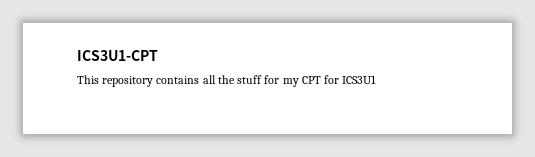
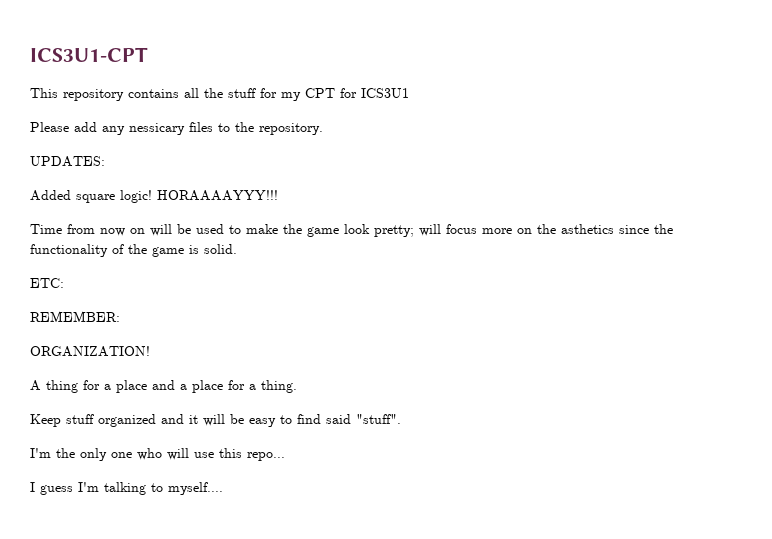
+ Please add any nessicary files to the repository.
+ UPDATES:
+ Added square logic! HORAAAAYYY!!!
+ Time from now on will be used to make the game look pretty; will focus more on the asthetics since the functionality of the game is solid.
+ ETC:
+ REMEMBER:
+ ORGANIZATION!
+ A thing for a place and a place for a thing.
+ Keep stuff organized and it will be easy to find said "stuff".
+ I'm the only one who will use this repo...
+ I guess I'm talking to myself....

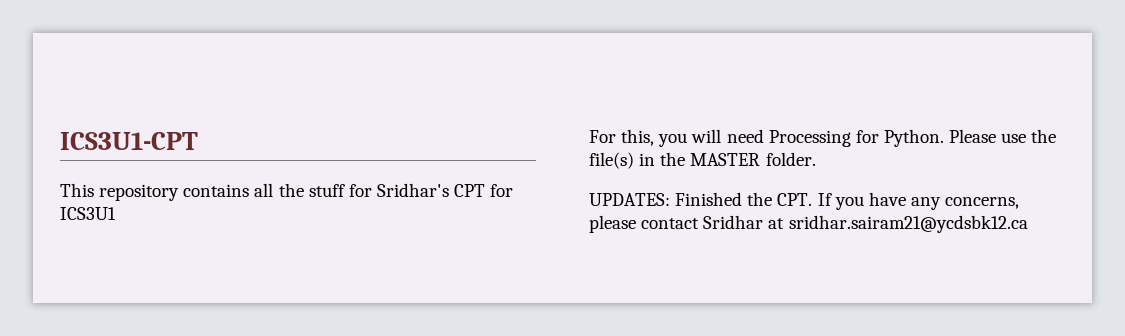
- This repository contains all the stuff for my CPT for ICS3U1
+ This repository contains all the stuff for Sridhar's CPT for ICS3U1
- Please add any nessicary files to the repository.
- UPDATES:
- Added square logic! HORAAAAYYY!!!
- Time from now on will be used to make the game look pretty; will focus more on the asthetics since the functionality of the game is solid.
- ETC:
- REMEMBER:
- ORGANIZATION!
- A thing for a place and a place for a thing.
- Keep stuff organized and it will be easy to find said "stuff".
- I'm the only one who will use this repo...
- I guess I'm talking to myself....
+ For this, you will need Processing for Python. Please use the file(s) in the MASTER folder.
+ UPDATES: Finished the CPT. If you have any concerns, please contact Sridhar at sridhar.sairam21@ycdsbk12.ca

